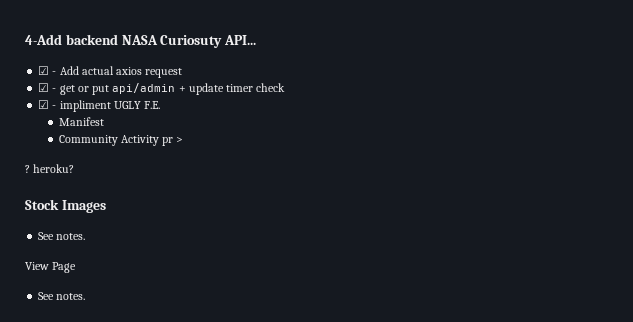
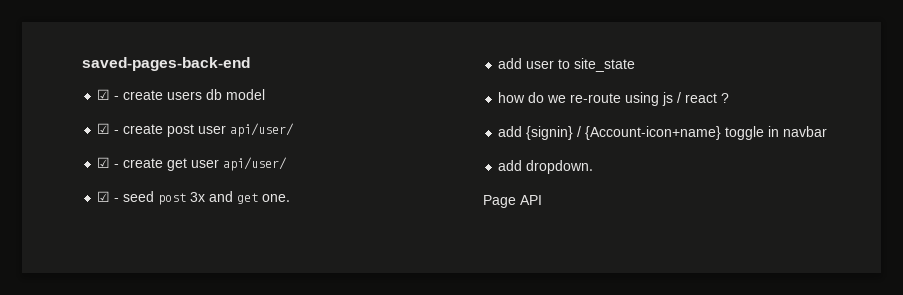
- 4-Add backend NASA Curiosuty API...
- ☑ - Add actual axios request
- ☑ - get or put api/admin + update timer check
- ☑ - impliment UGLY F.E.
- Manifest
- Community Activity pr >
- ? heroku?
- Stock Images
- See notes.
- View Page
- See notes.
+ saved-pages-back-end
+ ☑ - create users db model
+ ☑ - create post user api/user/
+ ☑ - create get user api/user/
+ ☑ - seed post 3x and get one.
+ add user to site_state
+ how do we re-route using js / react ?
+ add {signin} / {Account-icon+name} toggle in navbar
+ add dropdown.
+ Page API

